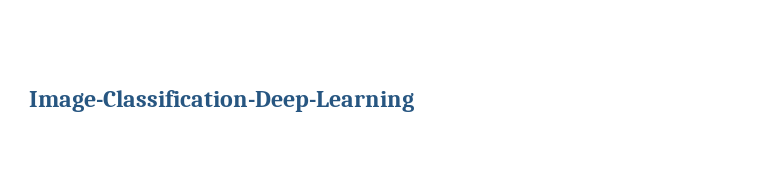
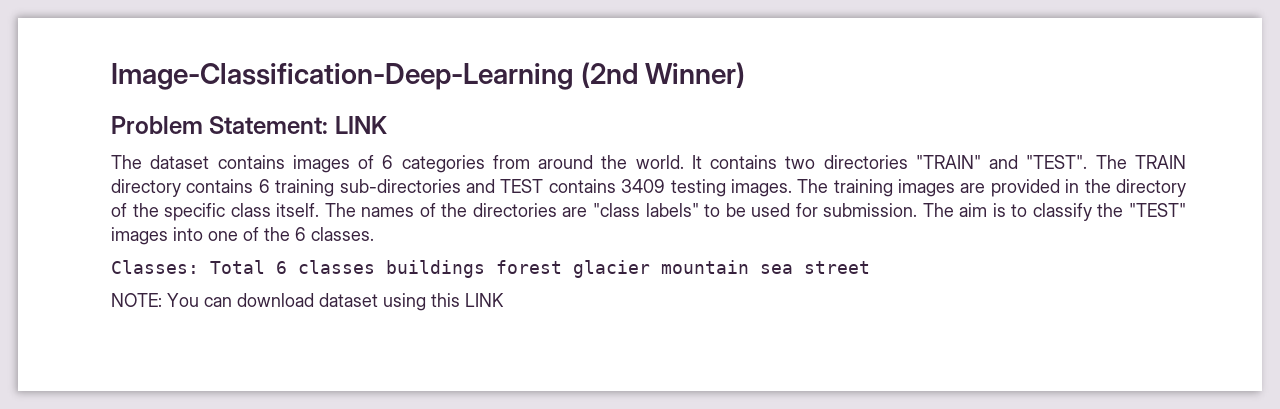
- Image-Classification-Deep-Learning
+ Image-Classification-Deep-Learning (2nd Winner)
+ Problem Statement: LINK
+ The dataset contains images of 6 categories from around the world. It contains two directories "TRAIN" and "TEST". The TRAIN directory contains 6 training sub-directories and TEST contains 3409 testing images. The training images are provided in the directory of the specific class itself. The names of the directories are "class labels" to be used for submission. The aim is to classify the "TEST" images into one of the 6 classes.
+ Classes: Total 6 classes buildings forest glacier mountain sea street
+ NOTE: You can download dataset using this LINK

